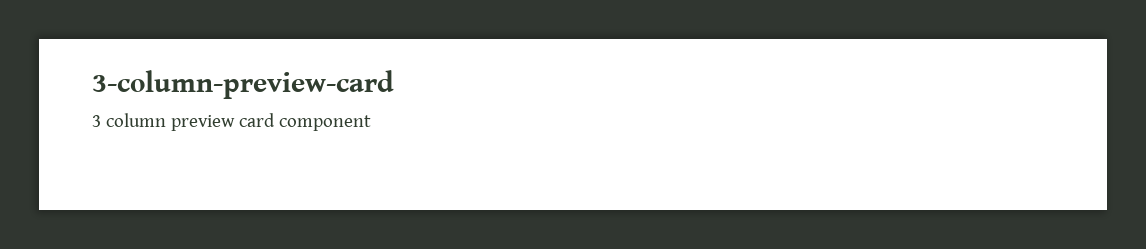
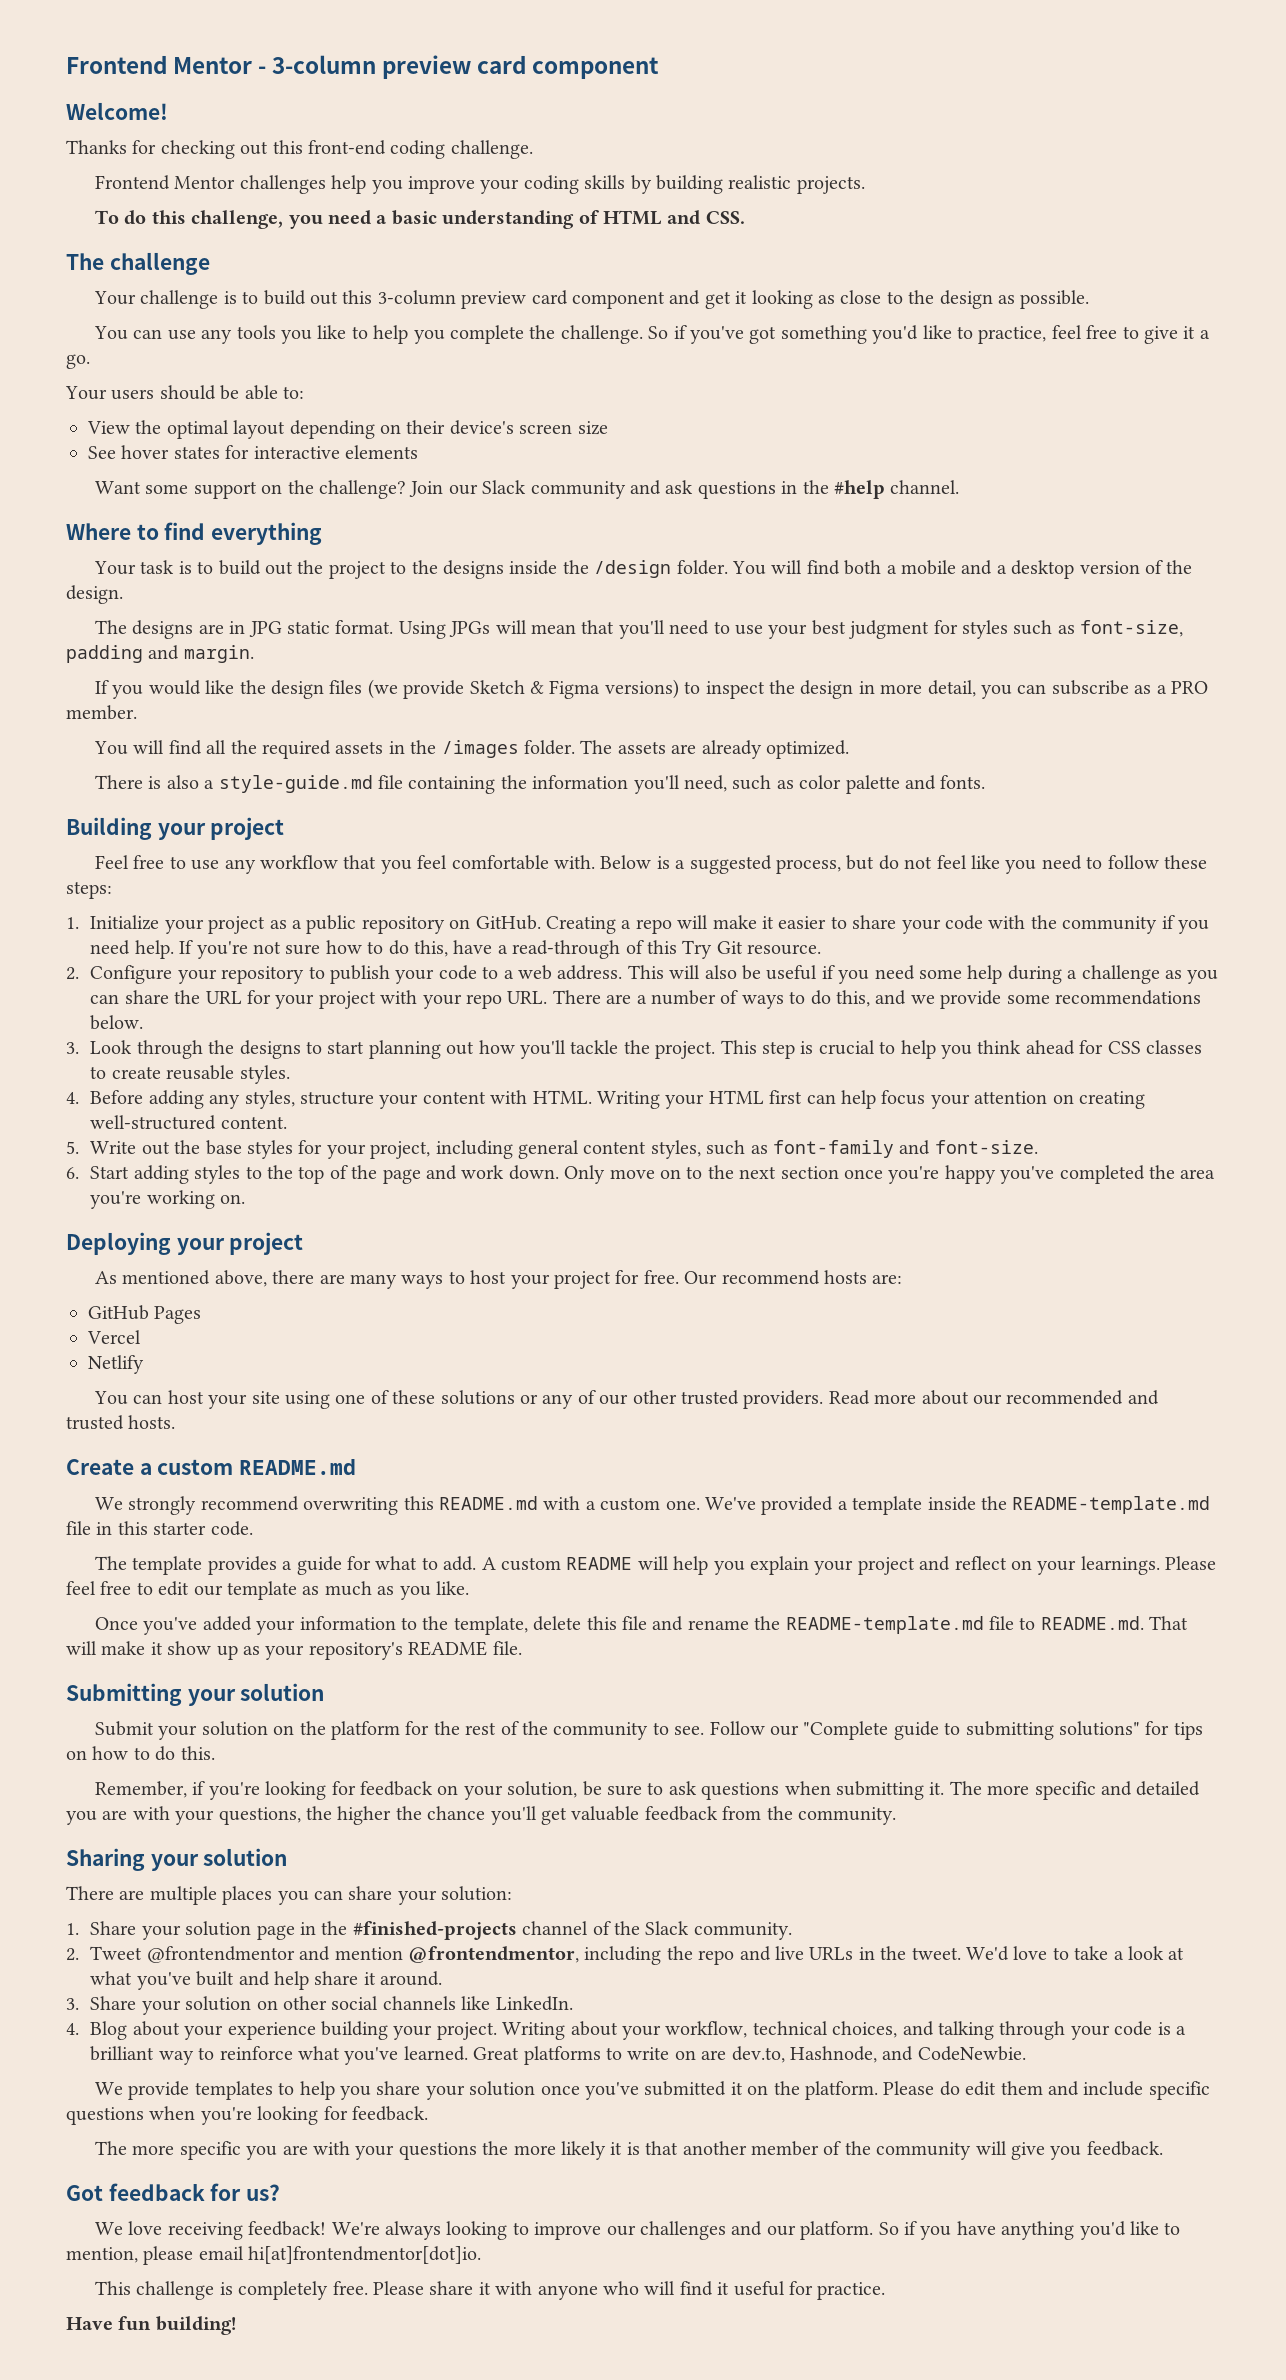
- 3-column-preview-card
- 3 column preview card component
+ Frontend Mentor - 3-column preview card component
+ Welcome!
+ Thanks for checking out this front-end coding challenge.
+ Frontend Mentor challenges help you improve your coding skills by building realistic projects.
+ To do this challenge, you need a basic understanding of HTML and CSS.
+ The challenge
+ Your challenge is to build out this 3-column preview card component and get it looking as close to the design as possible.
+ You can use any tools you like to help you complete the challenge. So if you've got something you'd like to practice, feel free to give it a go.
+ Your users should be able to:
+ View the optimal layout depending on their device's screen size
+ See hover states for interactive elements
+ Want some support on the challenge? Join our Slack community and ask questions in the #help channel.
+ Where to find everything
+ Your task is to build out the project to the designs inside the /design folder. You will find both a mobile and a desktop version of the design.
+ The designs are in JPG static format. Using JPGs will mean that you'll need to use your best judgment for styles such as font-size, padding and margin.
+ If you would like the design files (we provide Sketch & Figma versions) to inspect the design in more detail, you can subscribe as a PRO member.
+ You will find all the required assets in the /images folder. The assets are already optimized.
+ There is also a style-guide.md file containing the information you'll need, such as color palette and fonts.
+ Building your project
+ Feel free to use any workflow that you feel comfortable with. Below is a suggested process, but do not feel like you need to follow these steps:
+ 1. Initialize your project as a public repository on GitHub. Creating a repo will make it easier to share your code with the community if you need help. If you're not sure how to do this, have a read-through of this Try Git resource.
+ 2. Configure your repository to publish your code to a web address. This will also be useful if you need some help during a challenge as you can share the URL for your project with your repo URL. There are a number of ways to do this, and we provide some recommendations below.
+ 3. Look through the designs to start planning out how you'll tackle the project. This step is crucial to help you think ahead for CSS classes to create reusable styles.
+ 4. Before adding any styles, structure your content with HTML. Writing your HTML first can help focus your attention on creating well-structured content.
+ 5. Write out the base styles for your project, including general content styles, such as font-family and font-size.
+ 6. Start adding styles to the top of the page and work down. Only move on to the next section once you're happy you've completed the area you're working on.
+ Deploying your project
+ As mentioned above, there are many ways to host your project for free. Our recommend hosts are:
+ GitHub Pages
+ Vercel
+ Netlify
+ You can host your site using one of these solutions or any of our other trusted providers. Read more about our recommended and trusted hosts.
+ Create a custom README.md
+ We strongly recommend overwriting this README.md with a custom one. We've provided a template inside the README-template.md file in this starter code.
+ The template provides a guide for what to add. A custom README will help you explain your project and reflect on your learnings. Please feel free to edit our template as much as you like.
+ Once you've added your information to the template, delete this file and rename the README-template.md file to README.md. That will make it show up as your repository's README file.
+ Submitting your solution
+ Submit your solution on the platform for the rest of the community to see. Follow our "Complete guide to submitting solutions" for tips on how to do this.
+ Remember, if you're looking for feedback on your solution, be sure to ask questions when submitting it. The more specific and detailed you are with your questions, the higher the chance you'll get valuable feedback from the community.
+ Sharing your solution
+ There are multiple places you can share your solution:
+ 1. Share your solution page in the #finished-projects channel of the Slack community.
+ 2. Tweet @frontendmentor and mention @frontendmentor, including the repo and live URLs in the tweet. We'd love to take a look at what you've built and help share it around.
+ 3. Share your solution on other social channels like LinkedIn.
+ 4. Blog about your experience building your project. Writing about your workflow, technical choices, and talking through your code is a brilliant way to reinforce what you've learned. Great platforms to write on are dev.to, Hashnode, and CodeNewbie.
+ We provide templates to help you share your solution once you've submitted it on the platform. Please do edit them and include specific questions when you're looking for feedback.
+ The more specific you are with your questions the more likely it is that another member of the community will give you feedback.
+ Got feedback for us?
+ We love receiving feedback! We're always looking to improve our challenges and our platform. So if you have anything you'd like to mention, please email hi[at]frontendmentor[dot]io.
+ This challenge is completely free. Please share it with anyone who will find it useful for practice.
+ Have fun building!

